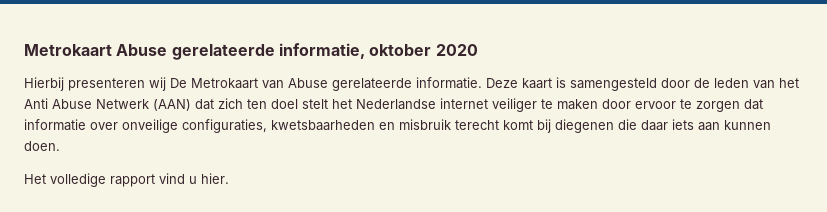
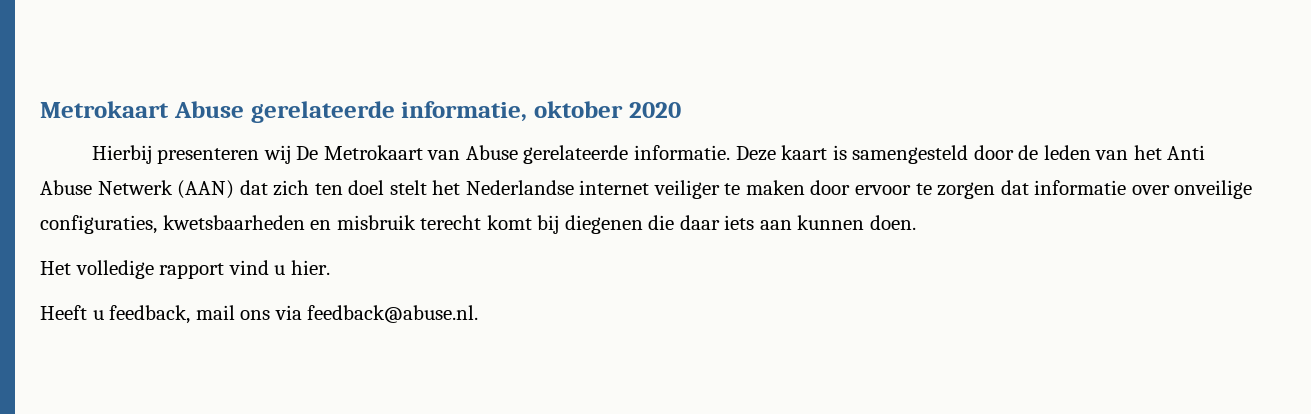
+ Heeft u feedback, mail ons via feedback@abuse.nl.

